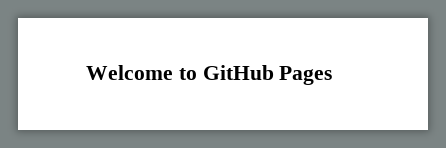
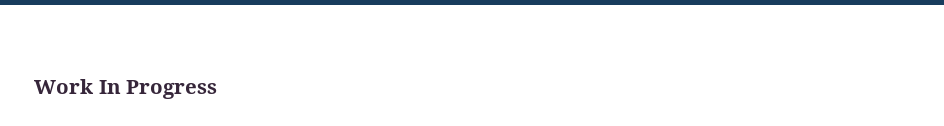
- Welcome to GitHub Pages
+ Work In Progress

